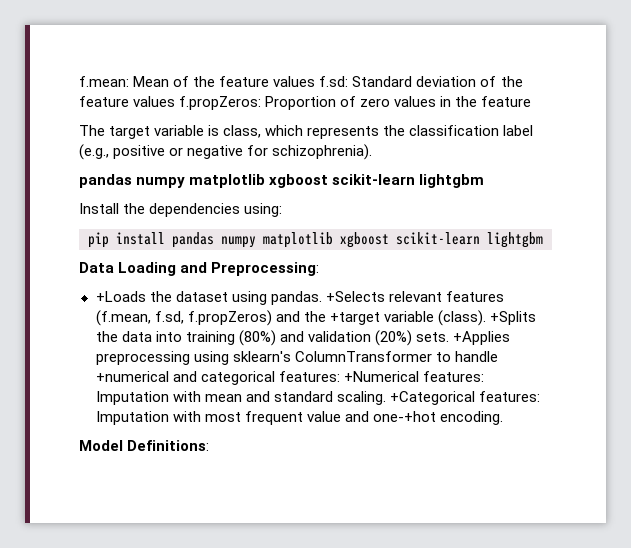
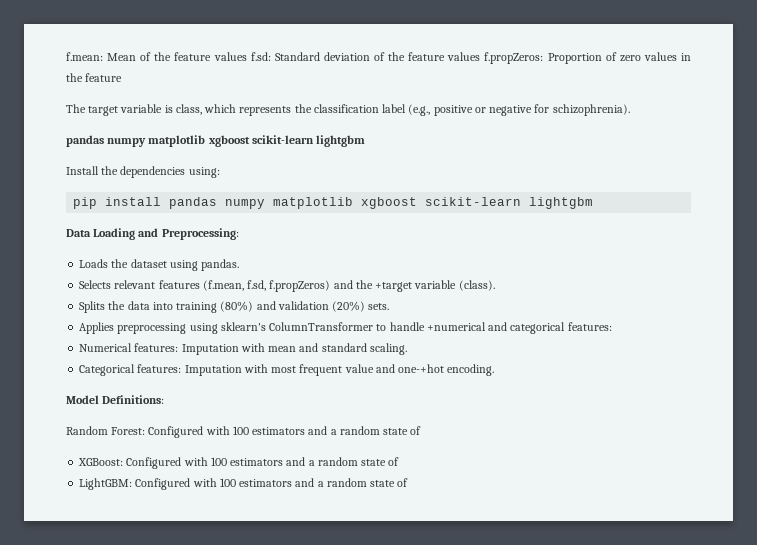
- +Loads the dataset using pandas. +Selects relevant features (f.mean, f.sd, f.propZeros) and the +target variable (class). +Splits the data into training (80%) and validation (20%) sets. +Applies preprocessing using sklearn's ColumnTransformer to handle +numerical and categorical features: +Numerical features: Imputation with mean and standard scaling. +Categorical features: Imputation with most frequent value and one-+hot encoding.
+ Loads the dataset using pandas.
+ Selects relevant features (f.mean, f.sd, f.propZeros) and the +target variable (class).
+ Splits the data into training (80%) and validation (20%) sets.
+ Applies preprocessing using sklearn's ColumnTransformer to handle +numerical and categorical features:
+ Numerical features: Imputation with mean and standard scaling.
+ Categorical features: Imputation with most frequent value and one-+hot encoding.
+ Random Forest: Configured with 100 estimators and a random state of
+ XGBoost: Configured with 100 estimators and a random state of
+ LightGBM: Configured with 100 estimators and a random state of

